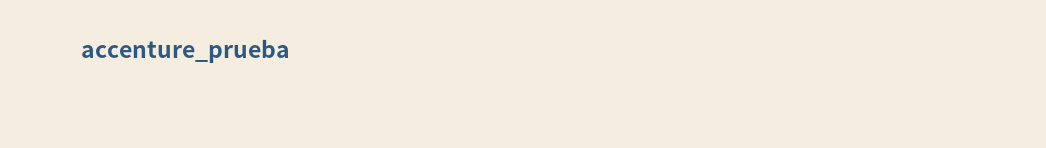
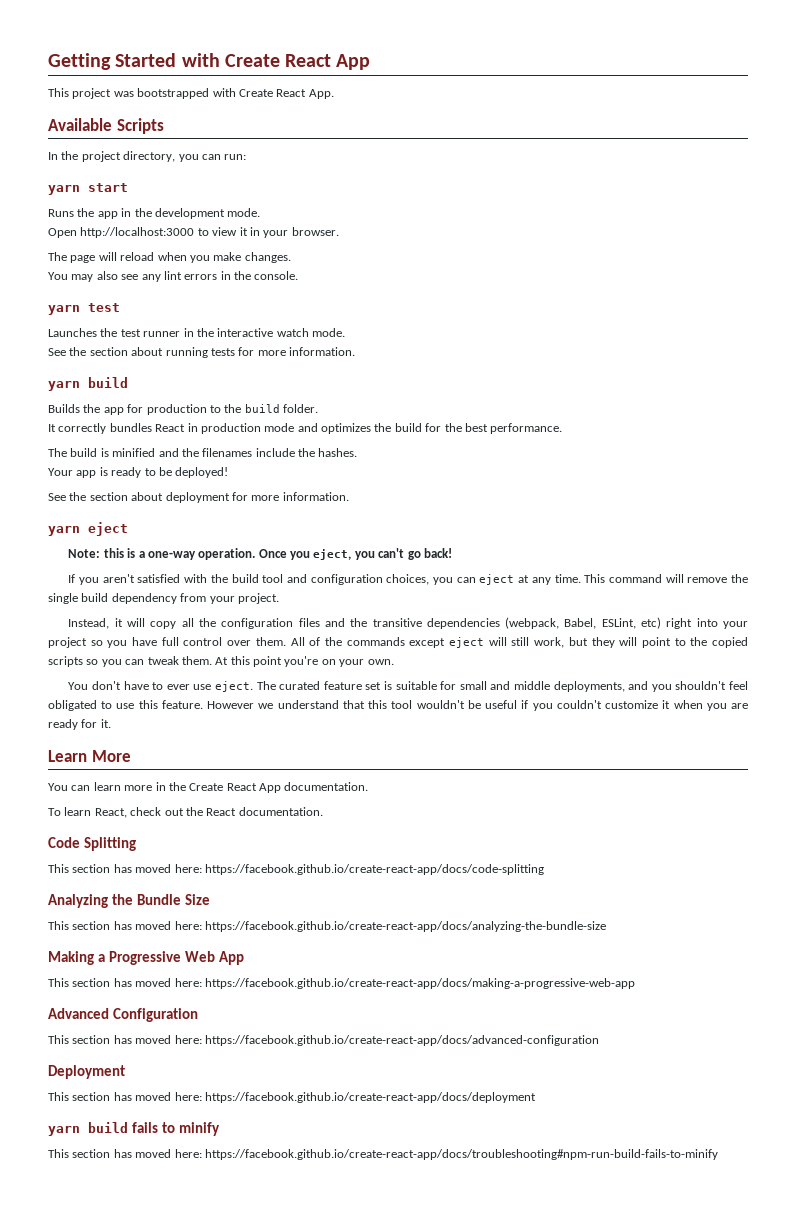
- accenture_prueba
+ Getting Started with Create React App
+ This project was bootstrapped with Create React App.
+ Available Scripts
+ In the project directory, you can run:
+ yarn start
+ Runs the app in the development mode.
+ Open http://localhost:3000 to view it in your browser.
+ The page will reload when you make changes.
+ You may also see any lint errors in the console.
+ yarn test
+ Launches the test runner in the interactive watch mode.
+ See the section about running tests for more information.
+ yarn build
+ Builds the app for production to the build folder.
+ It correctly bundles React in production mode and optimizes the build for the best performance.
+ The build is minified and the filenames include the hashes.
+ Your app is ready to be deployed!
+ See the section about deployment for more information.
+ yarn eject
+ Note: this is a one-way operation. Once you eject, you can't go back!
+ If you aren't satisfied with the build tool and configuration choices, you can eject at any time. This command will remove the single build dependency from your project.
+ Instead, it will copy all the configuration files and the transitive dependencies (webpack, Babel, ESLint, etc) right into your project so you have full control over them. All of the commands except eject will still work, but they will point to the copied scripts so you can tweak them. At this point you're on your own.
+ You don't have to ever use eject. The curated feature set is suitable for small and middle deployments, and you shouldn't feel obligated to use this feature. However we understand that this tool wouldn't be useful if you couldn't customize it when you are ready for it.
+ Learn More
+ You can learn more in the Create React App documentation.
+ To learn React, check out the React documentation.
+ Code Splitting
+ This section has moved here: https://facebook.github.io/create-react-app/docs/code-splitting
+ Analyzing the Bundle Size
+ This section has moved here: https://facebook.github.io/create-react-app/docs/analyzing-the-bundle-size
+ Making a Progressive Web App
+ This section has moved here: https://facebook.github.io/create-react-app/docs/making-a-progressive-web-app
+ Advanced Configuration
+ This section has moved here: https://facebook.github.io/create-react-app/docs/advanced-configuration
+ Deployment
+ This section has moved here: https://facebook.github.io/create-react-app/docs/deployment
+ yarn build fails to minify
+ This section has moved here: https://facebook.github.io/create-react-app/docs/troubleshooting#npm-run-build-fails-to-minify

